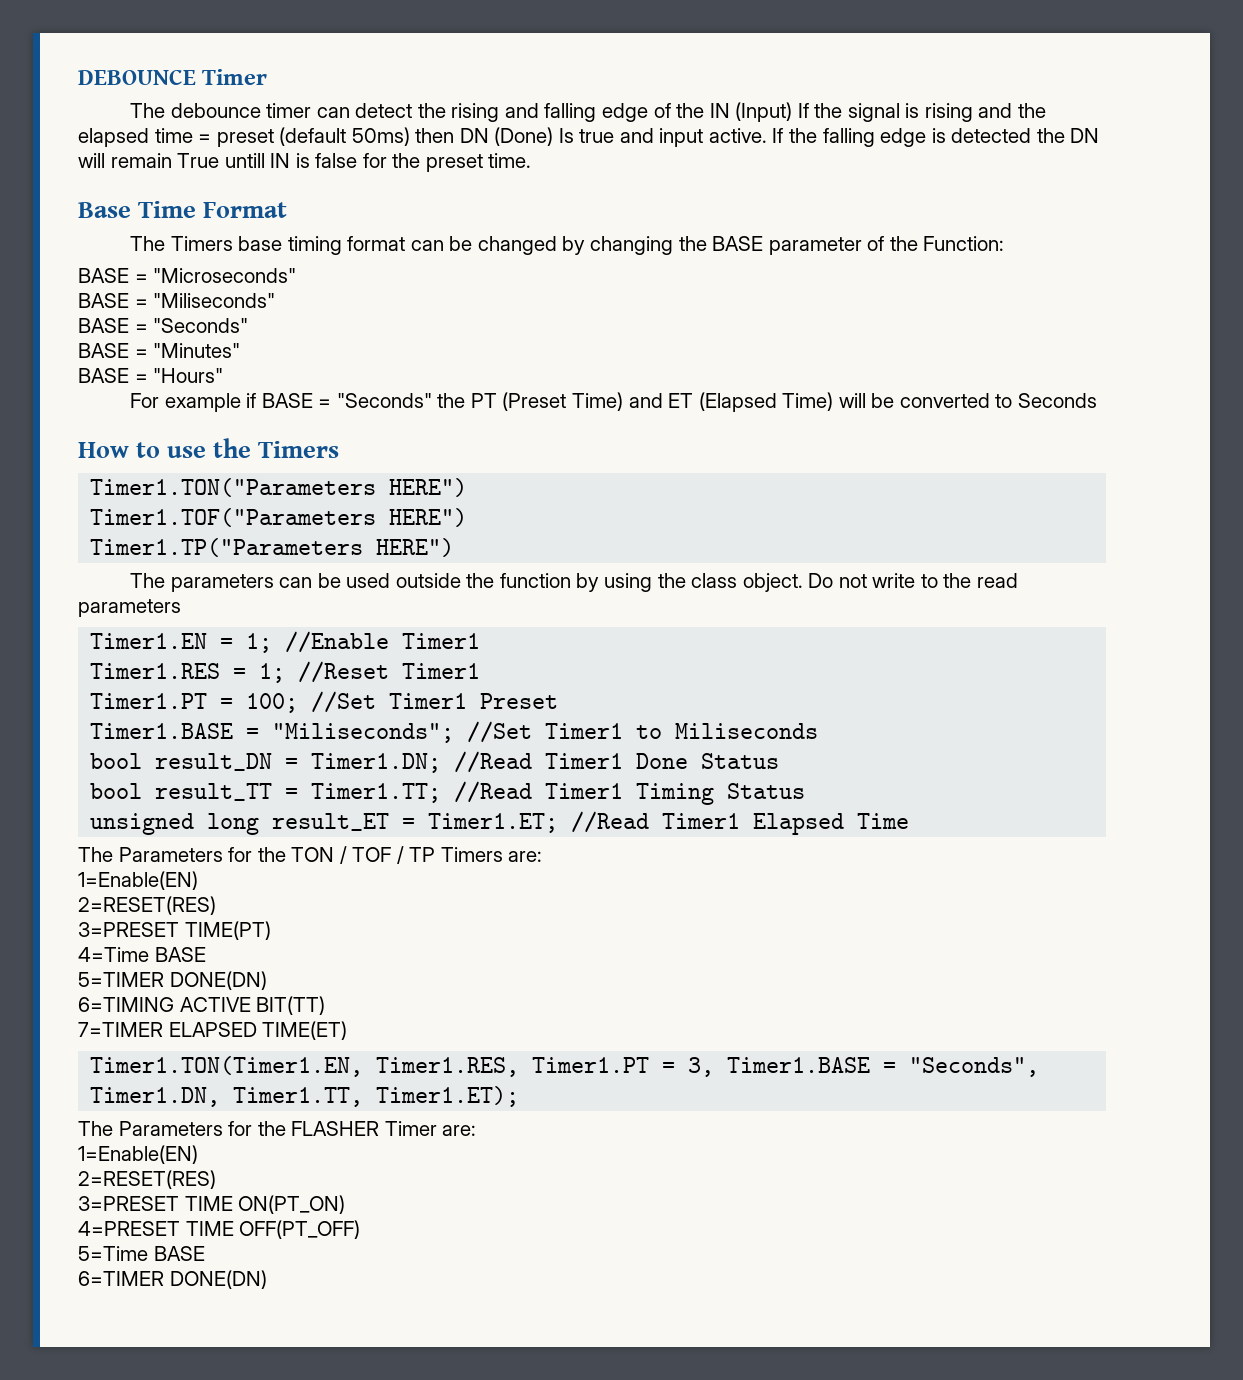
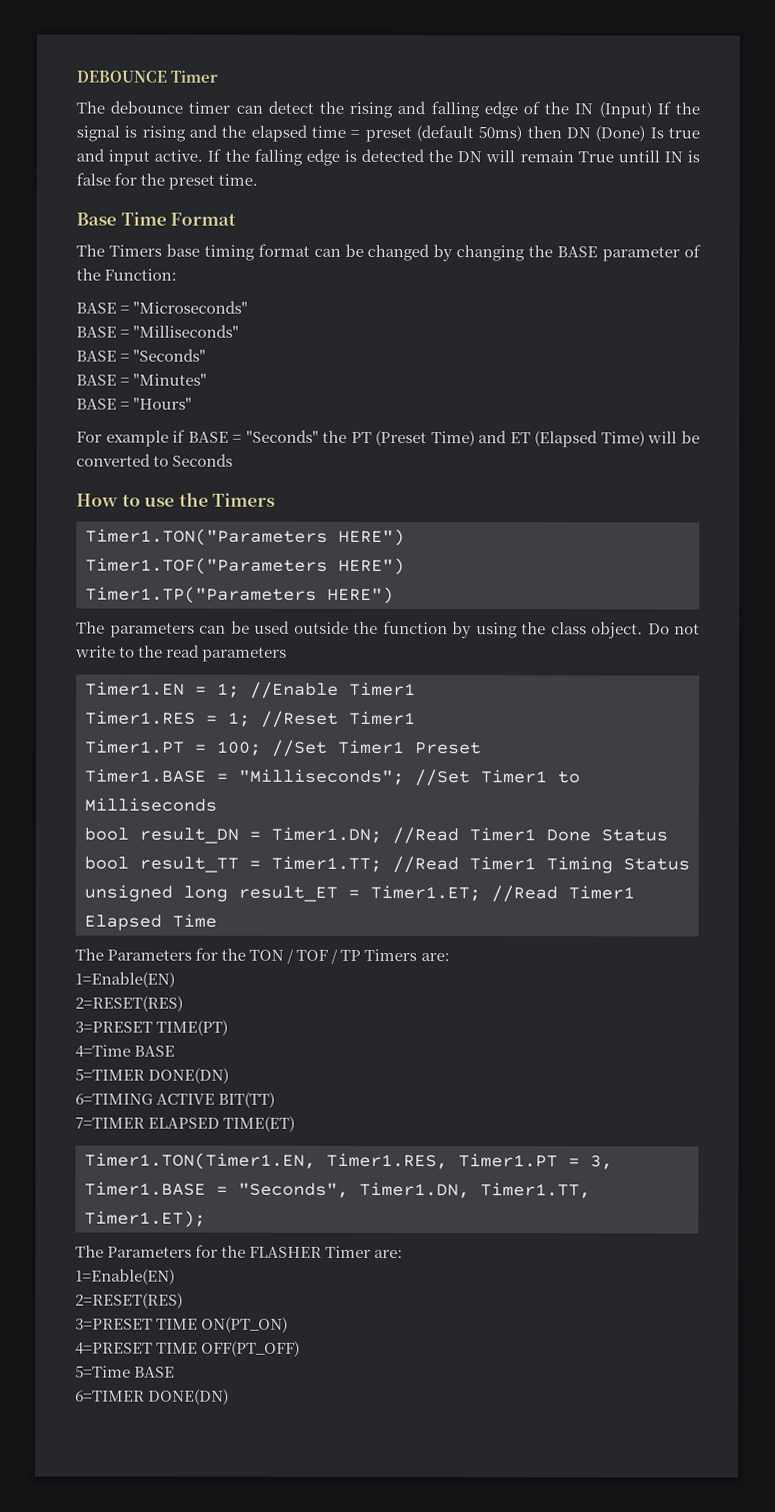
- BASE = "Miliseconds"
+ BASE = "Milliseconds"
- Timer1.BASE = "Miliseconds"; //Set Timer1 to Miliseconds
+ Timer1.BASE = "Milliseconds"; //Set Timer1 to Milliseconds

